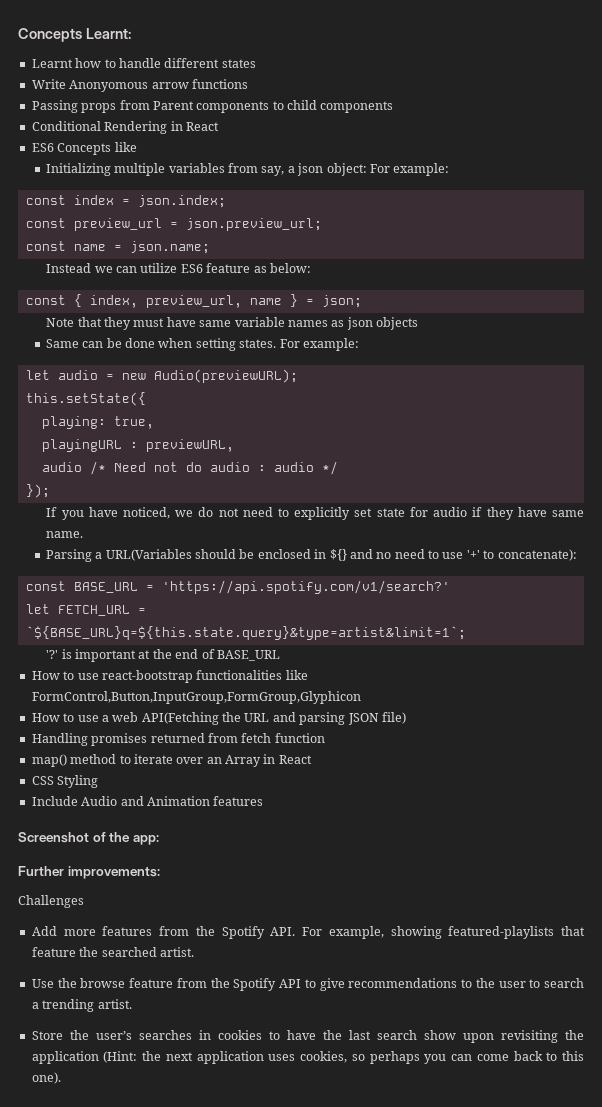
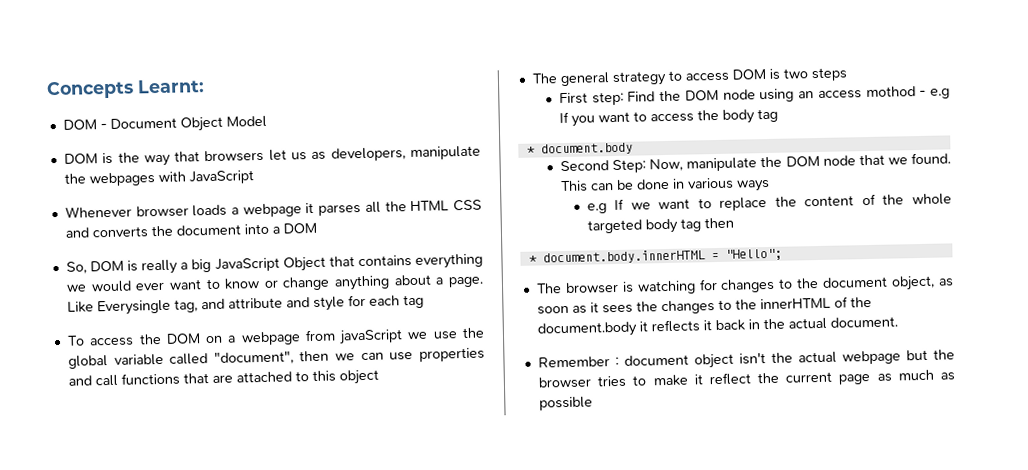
- Learnt how to handle different states
- Write Anonyomous arrow functions
- Passing props from Parent components to child components
- Conditional Rendering in React
- ES6 Concepts like
- Initializing multiple variables from say, a json object: For example:
- const index = json.index;
- const preview_url = json.preview_url;
- const name = json.name;
- Instead we can utilize ES6 feature as below:
- const { index, preview_url, name } = json;
- Note that they must have same variable names as json objects
- Same can be done when setting states. For example:
- let audio = new Audio(previewURL);
- this.setState({
- playing: true,
- playingURL : previewURL,
- audio /* Need not do audio : audio */
- });
- If you have noticed, we do not need to explicitly set state for audio if they have same name.
- Parsing a URL(Variables should be enclosed in ${} and no need to use '+' to concatenate):
- const BASE_URL = 'https://api.spotify.com/v1/search?'
- let FETCH_URL = `${BASE_URL}q=${this.state.query}&type=artist&limit=1`;
- '?' is important at the end of BASE_URL
- How to use react-bootstrap functionalities like FormControl,Button,InputGroup,FormGroup,Glyphicon
- How to use a web API(Fetching the URL and parsing JSON file)
- Handling promises returned from fetch function
- map() method to iterate over an Array in React
- CSS Styling
- Include Audio and Animation features
- Screenshot of the app:
- Further improvements:
- Challenges
- Add more features from the Spotify API. For example, showing featured-playlists that feature the searched artist.
- Use the browse feature from the Spotify API to give recommendations to the user to search a trending artist.
- Store the user’s searches in cookies to have the last search show upon revisiting the application (Hint: the next application uses cookies, so perhaps you can come back to this one).
+ DOM - Document Object Model
+ DOM is the way that browsers let us as developers, manipulate the webpages with JavaScript
+ Whenever browser loads a webpage it parses all the HTML CSS and converts the document into a DOM
+ So, DOM is really a big JavaScript Object that contains everything we would ever want to know or change anything about a page. Like Everysingle tag, and attribute and style for each tag
+ To access the DOM on a webpage from javaScript we use the global variable called "document", then we can use properties and call functions that are attached to this object
+ The general strategy to access DOM is two steps
+ First step: Find the DOM node using an access mothod - e.g If you want to access the body tag
+ * document.body
+ Second Step: Now, manipulate the DOM node that we found. This can be done in various ways
+ e.g If we want to replace the content of the whole targeted body tag then
+ * document.body.innerHTML = "Hello";
+ The browser is watching for changes to the document object, as soon as it sees the changes to the innerHTML of the document.body it reflects it back in the actual document.
+ Remember : document object isn't the actual webpage but the browser tries to make it reflect the current page as much as possible

